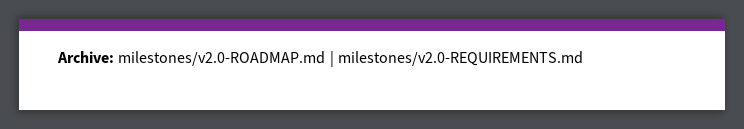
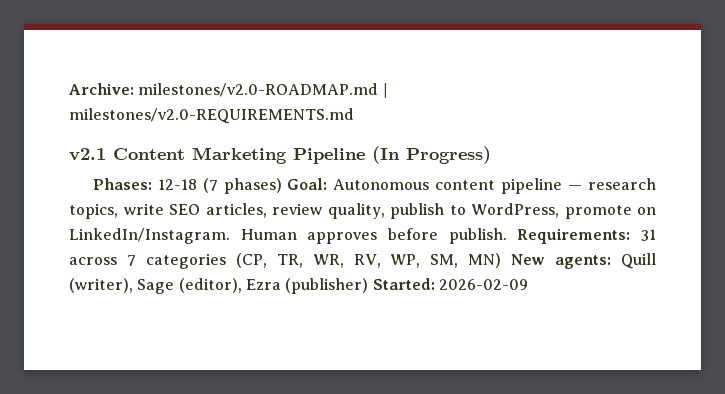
+ v2.1 Content Marketing Pipeline (In Progress)
+ Phases: 12-18 (7 phases) Goal: Autonomous content pipeline — research topics, write SEO articles, review quality, publish to WordPress, promote on LinkedIn/Instagram. Human approves before publish. Requirements: 31 across 7 categories (CP, TR, WR, RV, WP, SM, MN) New agents: Quill (writer), Sage (editor), Ezra (publisher) Started: 2026-02-09

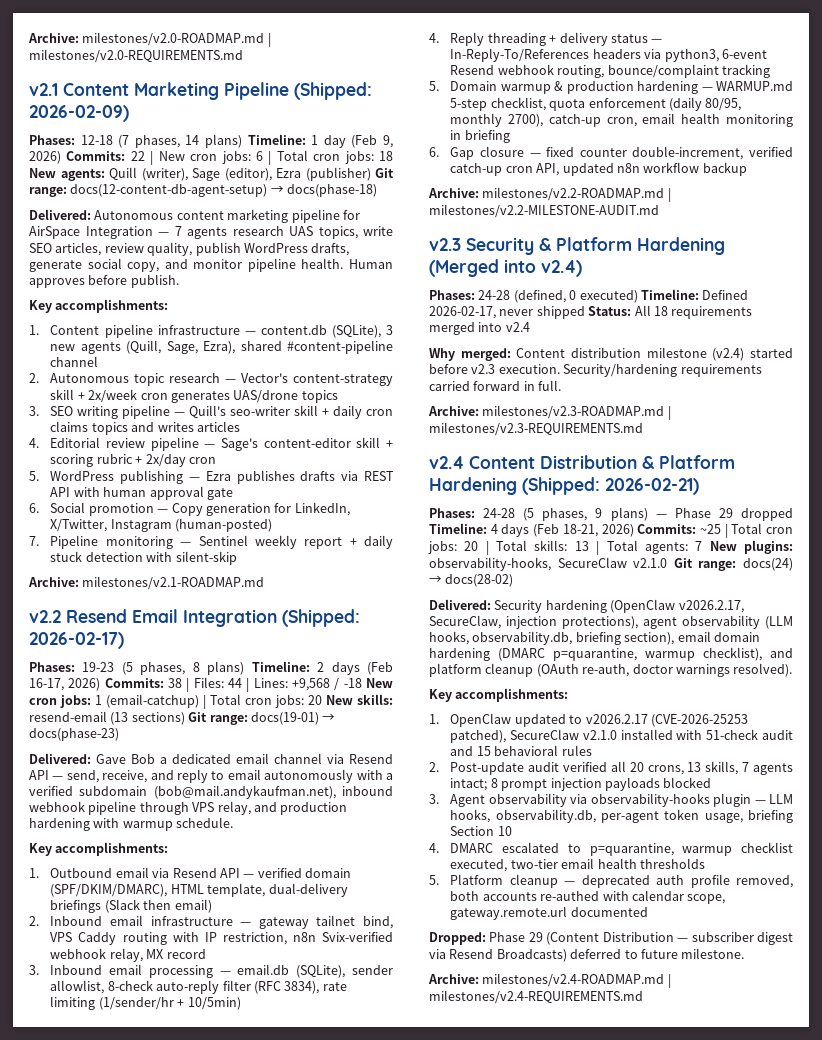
- v2.1 Content Marketing Pipeline (In Progress)
+ v2.1 Content Marketing Pipeline (Shipped: 2026-02-09)
- Phases: 12-18 (7 phases) Goal: Autonomous content pipeline — research topics, write SEO articles, review quality, publish to WordPress, promote on LinkedIn/Instagram. Human approves before publish. Requirements: 31 across 7 categories (CP, TR, WR, RV, WP, SM, MN) New agents: Quill (writer), Sage (editor), Ezra (publisher) Started: 2026-02-09
+ Phases: 12-18 (7 phases, 14 plans) Timeline: 1 day (Feb 9, 2026) Commits: 22 | New cron jobs: 6 | Total cron jobs: 18 New agents: Quill (writer), Sage (editor), Ezra (publisher) Git range: docs(12-content-db-agent-setup) → docs(phase-18)
+ Delivered: Autonomous content marketing pipeline for AirSpace Integration — 7 agents research UAS topics, write SEO articles, review quality, publish WordPress drafts, generate social copy, and monitor pipeline health. Human approves before publish.
+ Key accomplishments:
+ 1. Content pipeline infrastructure — content.db (SQLite), 3 new agents (Quill, Sage, Ezra), shared #content-pipeline channel
+ 2. Autonomous topic research — Vector's content-strategy skill + 2x/week cron generates UAS/drone topics
+ 3. SEO writing pipeline — Quill's seo-writer skill + daily cron claims topics and writes articles
+ 4. Editorial review pipeline — Sage's content-editor skill + scoring rubric + 2x/day cron
+ 5. WordPress publishing — Ezra publishes drafts via REST API with human approval gate
+ 6. Social promotion — Copy generation for LinkedIn, X/Twitter, Instagram (human-posted)
+ 7. Pipeline monitoring — Sentinel weekly report + daily stuck detection with silent-skip
+ Archive: milestones/v2.1-ROADMAP.md
+ v2.2 Resend Email Integration (Shipped: 2026-02-17)
+ Phases: 19-23 (5 phases, 8 plans) Timeline: 2 days (Feb 16-17, 2026) Commits: 38 | Files: 44 | Lines: +9,568 / -18 New cron jobs: 1 (email-catchup) | Total cron jobs: 20 New skills: resend-email (13 sections) Git range: docs(19-01) → docs(phase-23)
+ Delivered: Gave Bob a dedicated email channel via Resend API — send, receive, and reply to email autonomously with a verified subdomain (bob@mail.andykaufman.net), inbound webhook pipeline through VPS relay, and production hardening with warmup schedule.
+ Key accomplishments:
+ 1. Outbound email via Resend API — verified domain (SPF/DKIM/DMARC), HTML template, dual-delivery briefings (Slack then email)
+ 2. Inbound email infrastructure — gateway tailnet bind, VPS Caddy routing with IP restriction, n8n Svix-verified webhook relay, MX record
+ 3. Inbound email processing — email.db (SQLite), sender allowlist, 8-check auto-reply filter (RFC 3834), rate limiting (1/sender/hr + 10/5min)
+ 4. Reply threading + delivery status — In-Reply-To/References headers via python3, 6-event Resend webhook routing, bounce/complaint tracking
+ 5. Domain warmup & production hardening — WARMUP.md 5-step checklist, quota enforcement (daily 80/95, monthly 2700), catch-up cron, email health monitoring in briefing
+ 6. Gap closure — fixed counter double-increment, verified catch-up cron API, updated n8n workflow backup
+ Archive: milestones/v2.2-ROADMAP.md | milestones/v2.2-MILESTONE-AUDIT.md
+ v2.3 Security & Platform Hardening (Merged into v2.4)
+ Phases: 24-28 (defined, 0 executed) Timeline: Defined 2026-02-17, never shipped Status: All 18 requirements merged into v2.4
+ Why merged: Content distribution milestone (v2.4) started before v2.3 execution. Security/hardening requirements carried forward in full.
+ Archive: milestones/v2.3-ROADMAP.md | milestones/v2.3-REQUIREMENTS.md
+ v2.4 Content Distribution & Platform Hardening (Shipped: 2026-02-21)
+ Phases: 24-28 (5 phases, 9 plans) — Phase 29 dropped Timeline: 4 days (Feb 18-21, 2026) Commits: ~25 | Total cron jobs: 20 | Total skills: 13 | Total agents: 7 New plugins: observability-hooks, SecureClaw v2.1.0 Git range: docs(24) → docs(28-02)
+ Delivered: Security hardening (OpenClaw v2026.2.17, SecureClaw, injection protections), agent observability (LLM hooks, observability.db, briefing section), email domain hardening (DMARC p=quarantine, warmup checklist), and platform cleanup (OAuth re-auth, doctor warnings resolved).
+ Key accomplishments:
+ 1. OpenClaw updated to v2026.2.17 (CVE-2026-25253 patched), SecureClaw v2.1.0 installed with 51-check audit and 15 behavioral rules
+ 2. Post-update audit verified all 20 crons, 13 skills, 7 agents intact; 8 prompt injection payloads blocked
+ 3. Agent observability via observability-hooks plugin — LLM hooks, observability.db, per-agent token usage, briefing Section 10
+ 4. DMARC escalated to p=quarantine, warmup checklist executed, two-tier email health thresholds
+ 5. Platform cleanup — deprecated auth profile removed, both accounts re-authed with calendar scope, gateway.remote.url documented
+ Dropped: Phase 29 (Content Distribution — subscriber digest via Resend Broadcasts) deferred to future milestone.
+ Archive: milestones/v2.4-ROADMAP.md | milestones/v2.4-REQUIREMENTS.md

